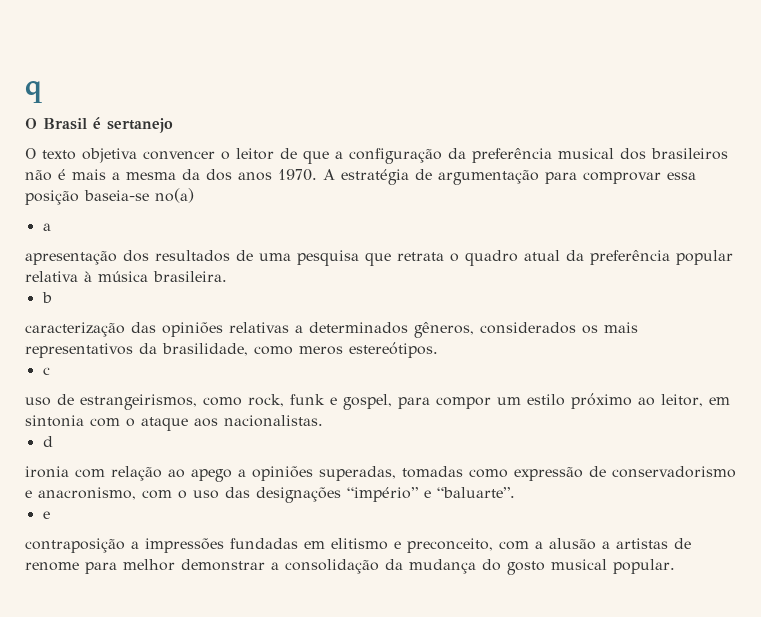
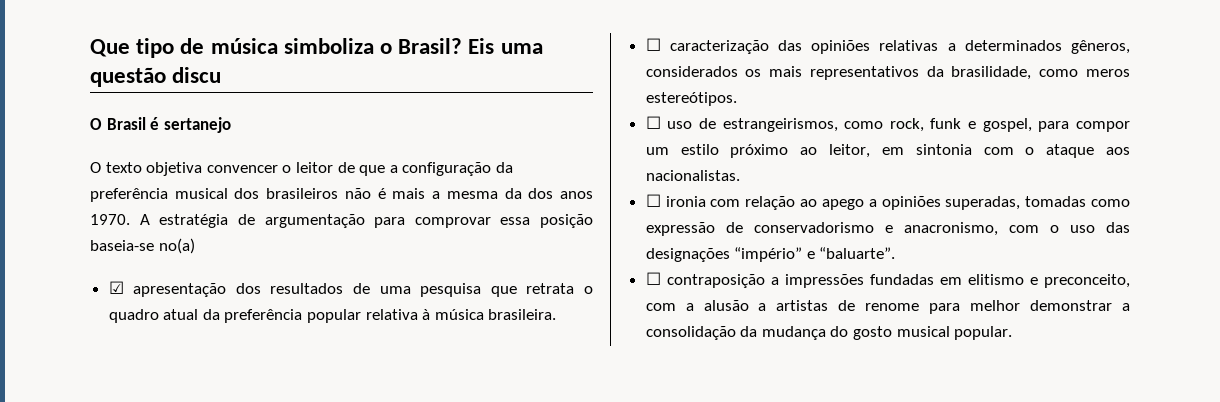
- q
+ Que tipo de música simboliza o Brasil? Eis uma questão discu
  A estratégia de argumentação para comprovar essa posição baseia-se no(a)
- a
- apresentação dos resultados de uma pesquisa que retrata o quadro atual da preferência popular relativa à música brasileira.
+ ☑ apresentação dos resultados de uma pesquisa que retrata o quadro atual da preferência popular relativa à música brasileira.
- b
- caracterização das opiniões relativas a determinados gêneros, considerados os mais representativos da brasilidade, como meros estereótipos.
+ ☐ caracterização das opiniões relativas a determinados gêneros, considerados os mais representativos da brasilidade, como meros estereótipos.
- c
- uso de estrangeirismos, como rock, funk e gospel, para compor um estilo próximo ao leitor, em sintonia com o ataque aos nacionalistas.
+ ☐ uso de estrangeirismos, como rock, funk e gospel, para compor um estilo próximo ao leitor, em sintonia com o ataque aos nacionalistas.
- d
- ironia com relação ao apego a opiniões superadas, tomadas como expressão de conservadorismo e anacronismo, com o uso das designações “império” e “baluarte”.
- e
- contraposição a impressões fundadas em elitismo e preconceito, com a alusão a artistas de renome para melhor demonstrar a consolidação da mudança do gosto musical popular.
+ ☐ ironia com relação ao apego a opiniões superadas, tomadas como expressão de conservadorismo e anacronismo, com o uso das designações “império” e “baluarte”.
+ ☐ contraposição a impressões fundadas em elitismo e preconceito, com a alusão a artistas de renome para melhor demonstrar a consolidação da mudança do gosto musical popular.

